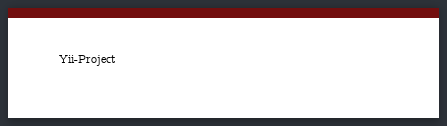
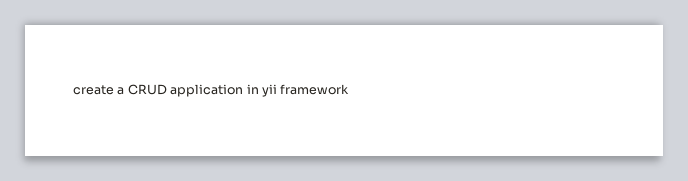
- Yii-Project
+ create a CRUD application in yii framework

